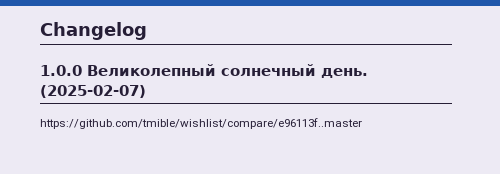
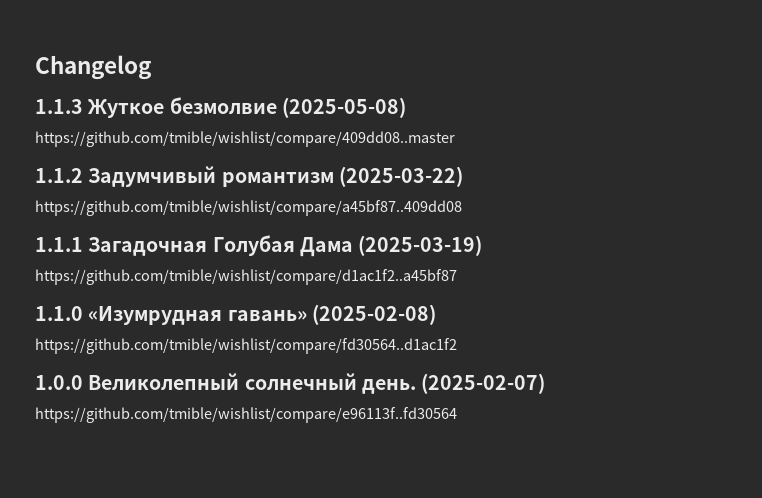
+ 1.1.3 Жуткое безмолвие (2025-05-08)
+ https://github.com/tmible/wishlist/compare/409dd08..master
+ 1.1.2 Задумчивый романтизм (2025-03-22)
+ https://github.com/tmible/wishlist/compare/a45bf87..409dd08
+ 1.1.1 Загадочная Голубая Дама (2025-03-19)
+ https://github.com/tmible/wishlist/compare/d1ac1f2..a45bf87
+ 1.1.0 «Изумрудная гавань» (2025-02-08)
+ https://github.com/tmible/wishlist/compare/fd30564..d1ac1f2
- https://github.com/tmible/wishlist/compare/e96113f..master
+ https://github.com/tmible/wishlist/compare/e96113f..fd30564

